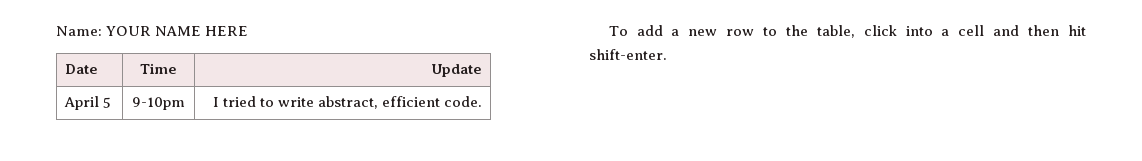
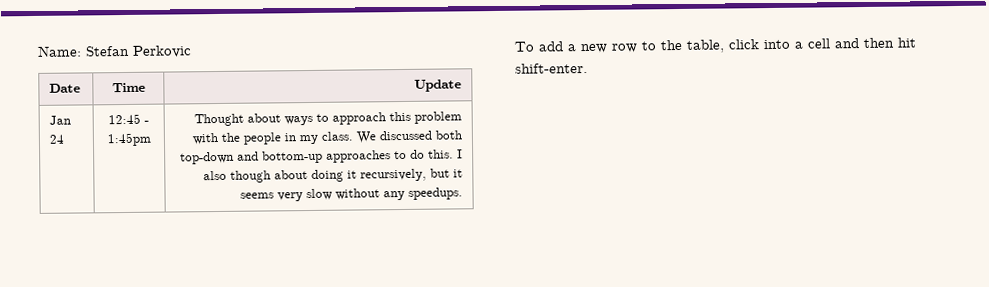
- Name: YOUR NAME HERE
+ Name: Stefan Perkovic
- April 5 | 9-10pm | I tried to write abstract, efficient code.
+ Jan 24 | 12:45 - 1:45pm | Thought about ways to approach this problem with the people in my class. We discussed both top-down and bottom-up approaches to do this. I also though about doing it recursively, but it seems very slow without any speedups.

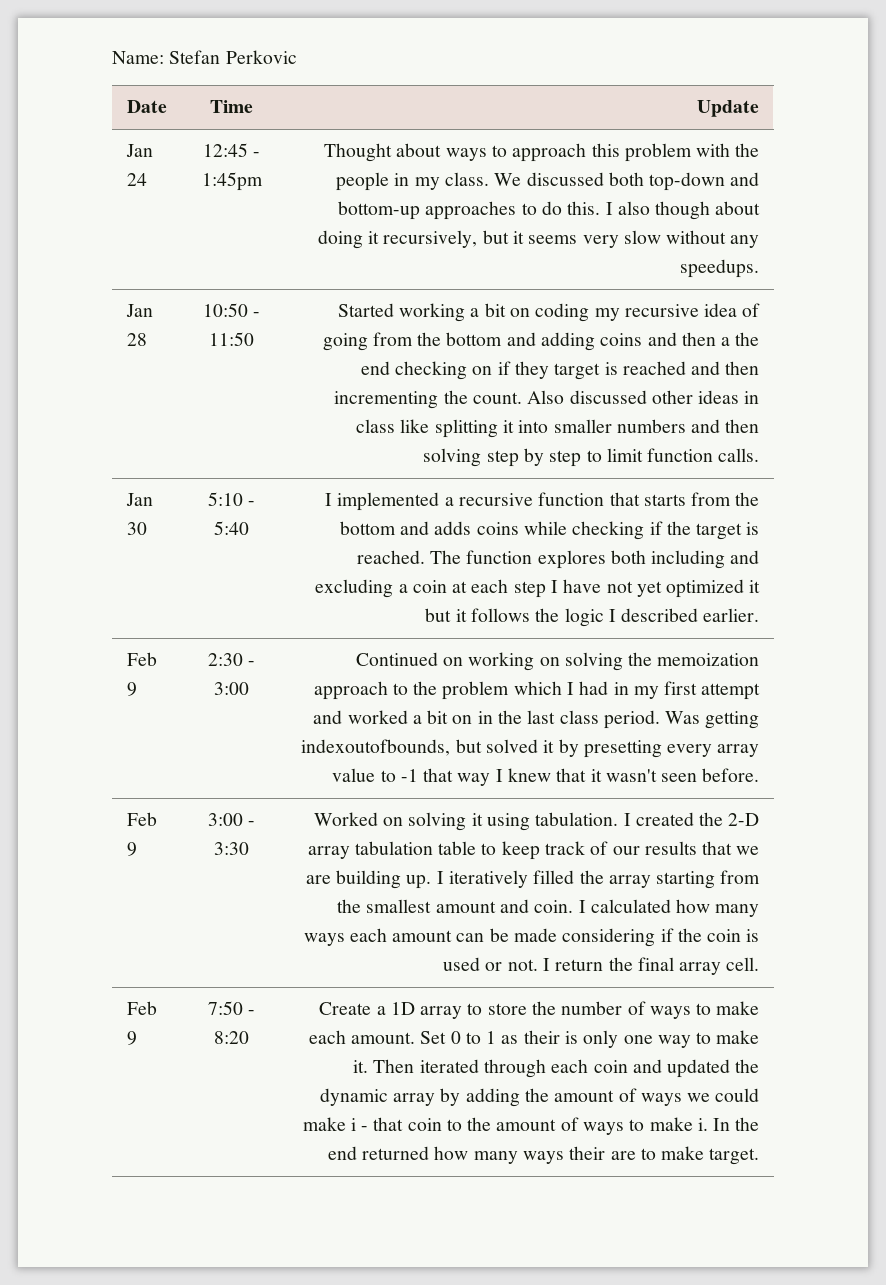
- To add a new row to the table, click into a cell and then hit shift-enter.
+ Jan 28 | 10:50 - 11:50 | Started working a bit on coding my recursive idea of going from the bottom and adding coins and then a the end checking on if they target is reached and then incrementing the count. Also discussed other ideas in class like splitting it into smaller numbers and then solving step by step to limit function calls.
+ Jan 30 | 5:10 - 5:40 | I implemented a recursive function that starts from the bottom and adds coins while checking if the target is reached. The function explores both including and excluding a coin at each step I have not yet optimized it but it follows the logic I described earlier.
+ Feb 9 | 2:30 - 3:00 | Continued on working on solving the memoization approach to the problem which I had in my first attempt and worked a bit on in the last class period. Was getting indexoutofbounds, but solved it by presetting every array value to -1 that way I knew that it wasn't seen before.
+ Feb 9 | 3:00 - 3:30 | Worked on solving it using tabulation. I created the 2-D array tabulation table to keep track of our results that we are building up. I iteratively filled the array starting from the smallest amount and coin. I calculated how many ways each amount can be made considering if the coin is used or not. I return the final array cell.
+ Feb 9 | 7:50 - 8:20 | Create a 1D array to store the number of ways to make each amount. Set 0 to 1 as their is only one way to make it. Then iterated through each coin and updated the dynamic array by adding the amount of ways we could make i - that coin to the amount of ways to make i. In the end returned how many ways their are to make target.

